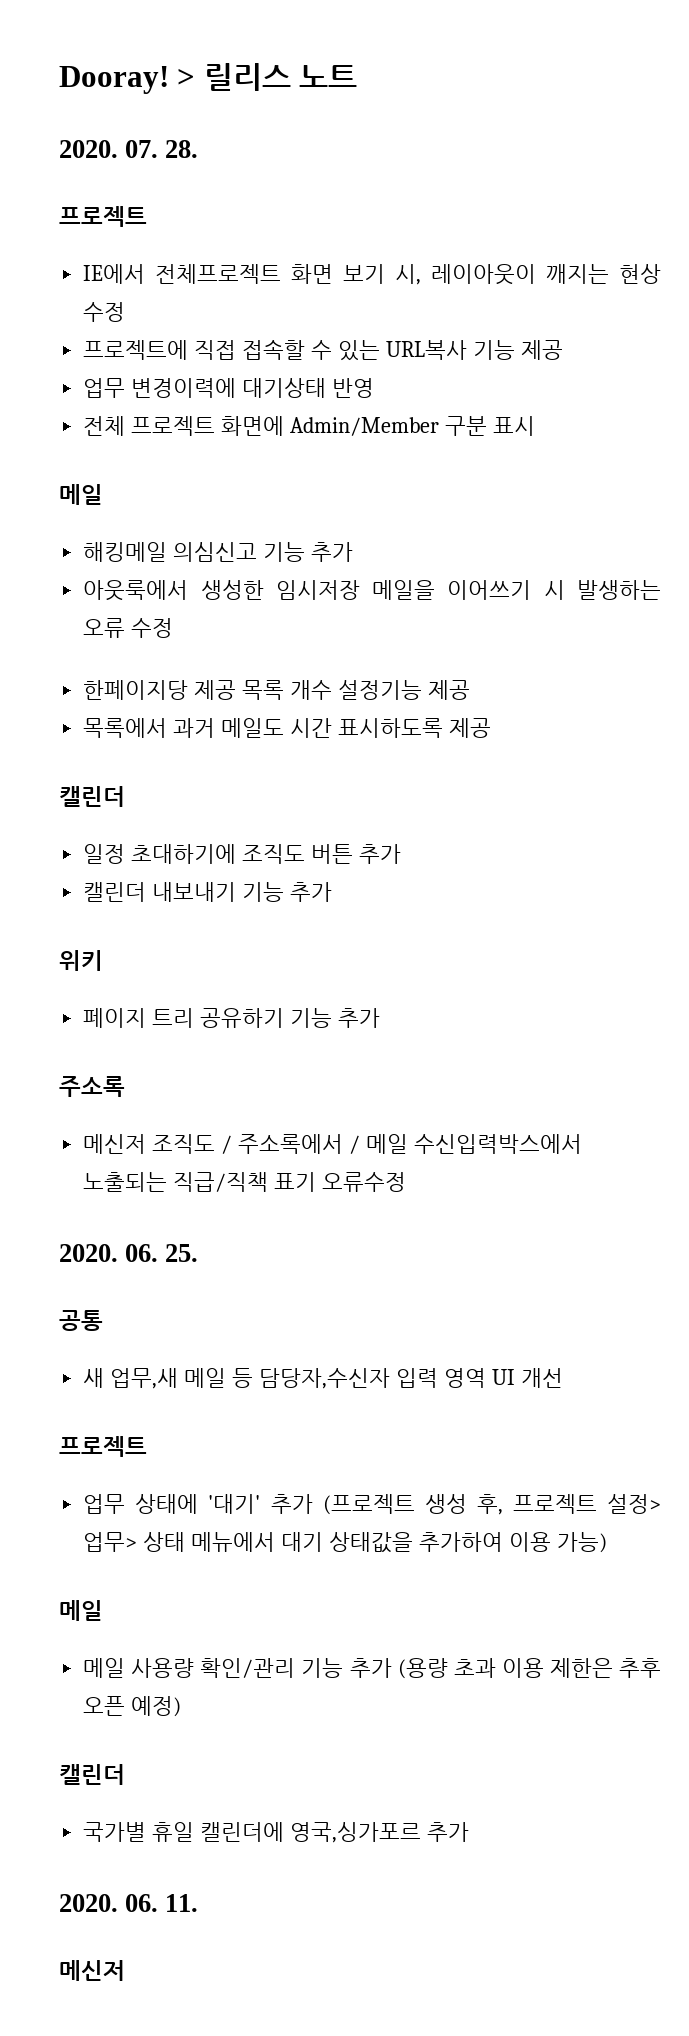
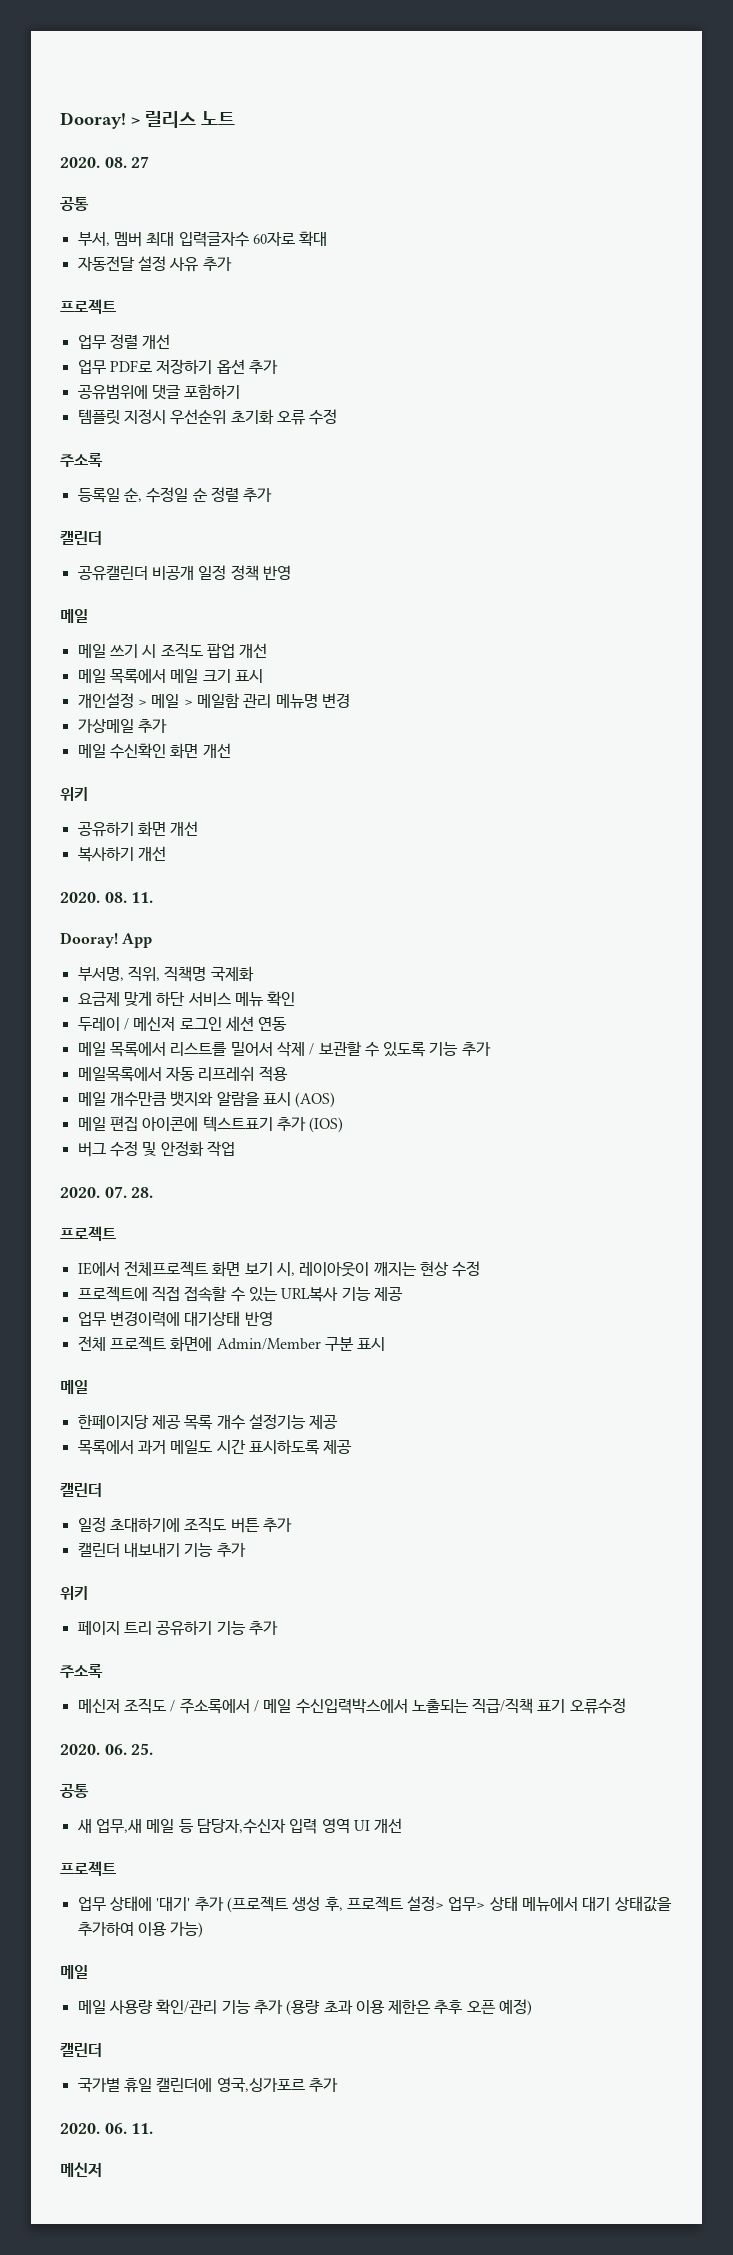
+ 2020. 08. 27
+ 공통
+ 부서, 멤버 최대 입력글자수 60자로 확대
+ 자동전달 설정 사유 추가
+ 프로젝트
+ 업무 정렬 개선
+ 업무 PDF로 저장하기 옵션 추가
+ 공유범위에 댓글 포함하기
+ 템플릿 지정시 우선순위 초기화 오류 수정
+ 주소록
+ 등록일 순, 수정일 순 정렬 추가
+ 캘린더
+ 공유캘린더 비공개 일정 정책 반영
+ 메일
+ 메일 쓰기 시 조직도 팝업 개선
+ 메일 목록에서 메일 크기 표시
+ 개인설정 > 메일 > 메일함 관리 메뉴명 변경
+ 가상메일 추가
+ 메일 수신확인 화면 개선
+ 위키
+ 공유하기 화면 개선
+ 복사하기 개선
+ 2020. 08. 11.
+ Dooray! App
+ 부서명, 직위, 직책명 국제화
+ 요금제 맞게 하단 서비스 메뉴 확인
+ 두레이 / 메신저 로그인 세션 연동
+ 메일 목록에서 리스트를 밀어서 삭제 / 보관할 수 있도록 기능 추가
+ 메일목록에서 자동 리프레쉬 적용
+ 메일 개수만큼 뱃지와 알람을 표시 (AOS)
+ 메일 편집 아이콘에 텍스트표기 추가 (IOS)
+ 버그 수정 및 안정화 작업
- 해킹메일 의심신고 기능 추가
- 아웃룩에서 생성한 임시저장 메일을 이어쓰기 시 발생하는 오류 수정

